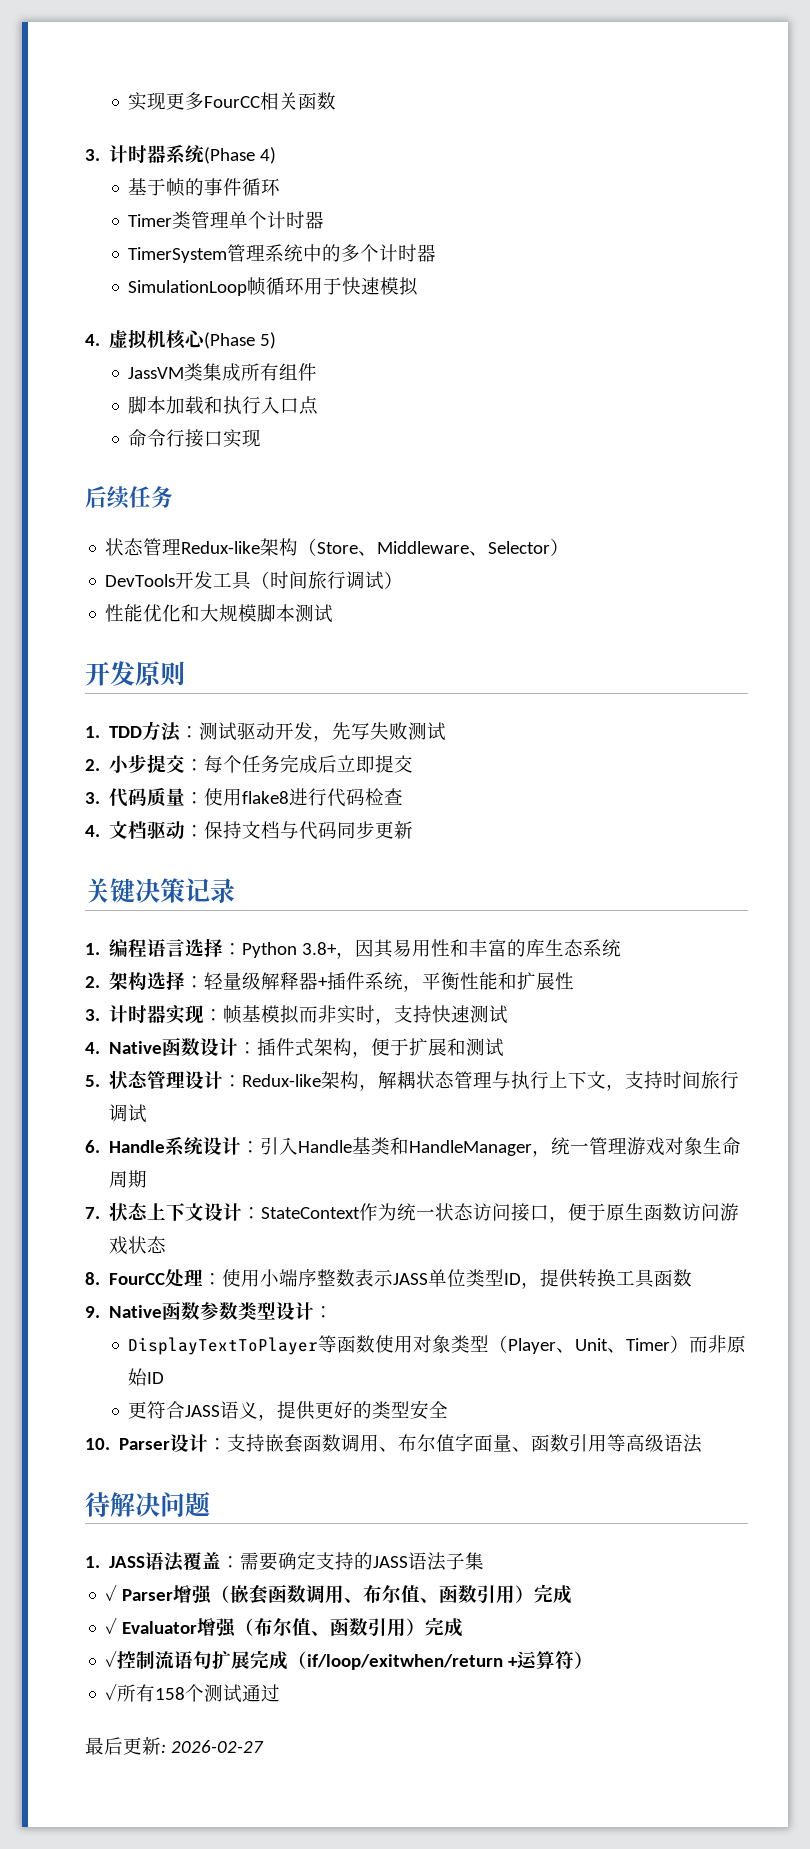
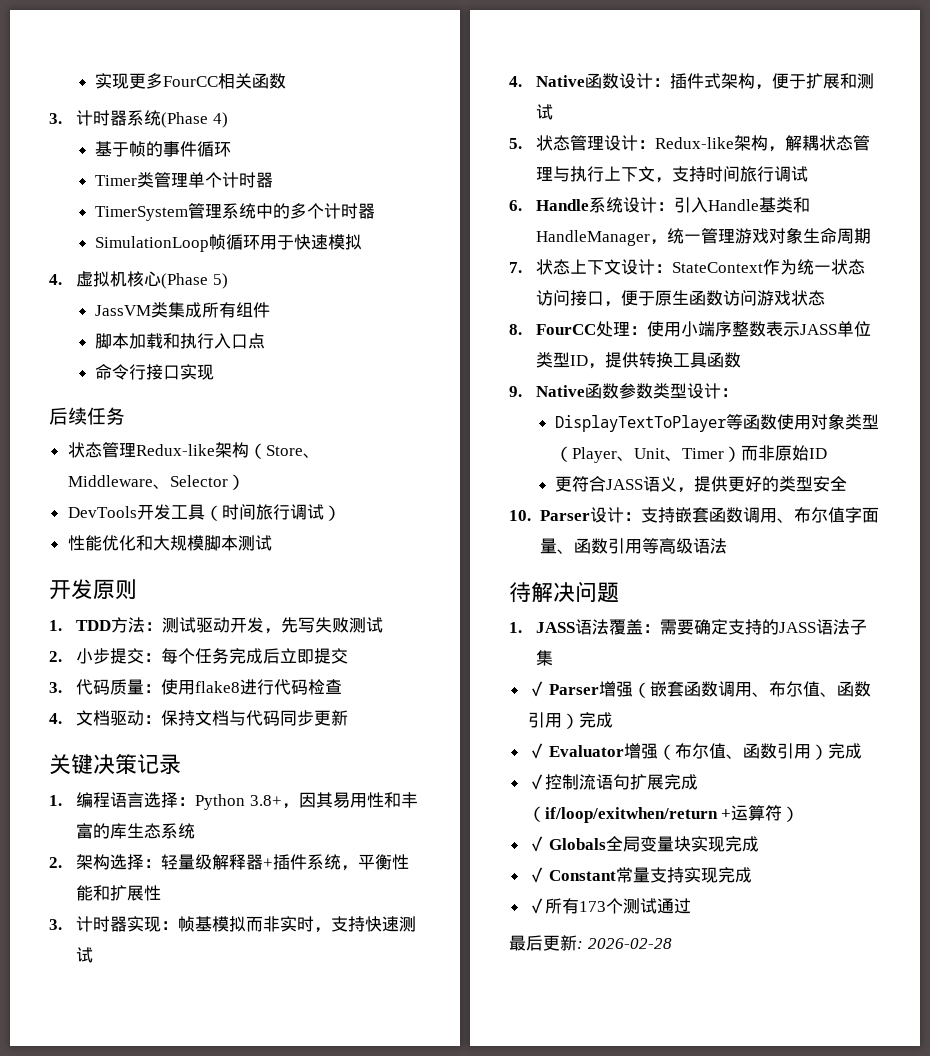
+ ✓ Globals全局变量块实现完成
+ ✓ Constant常量支持实现完成
- ✓所有158个测试通过
+ ✓所有173个测试通过
- 最后更新: 2026-02-27
+ 最后更新: 2026-02-28

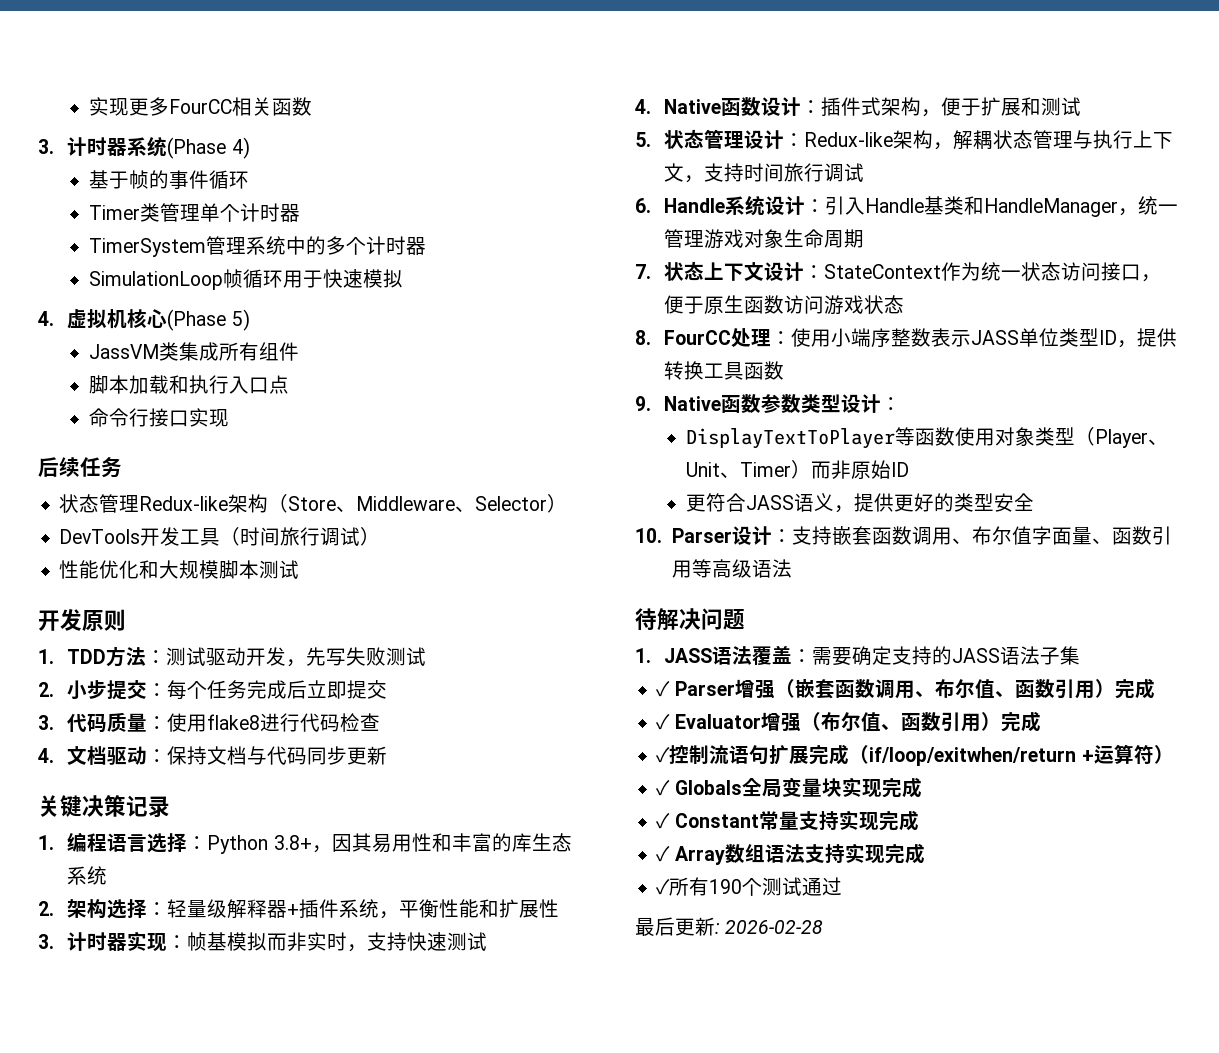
+ ✓ Array数组语法支持实现完成
- ✓所有173个测试通过
+ ✓所有190个测试通过

